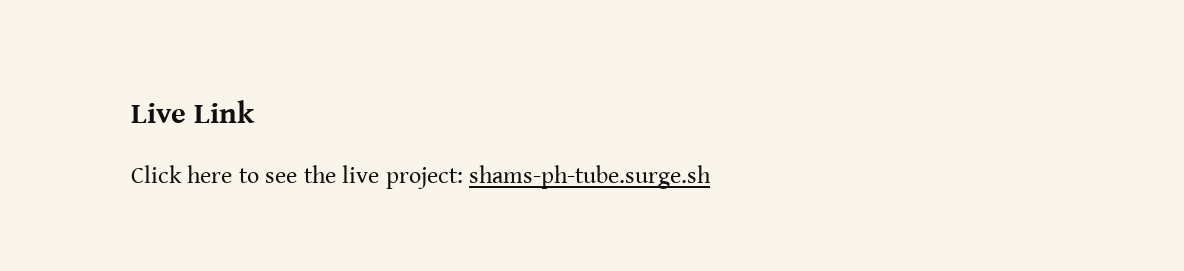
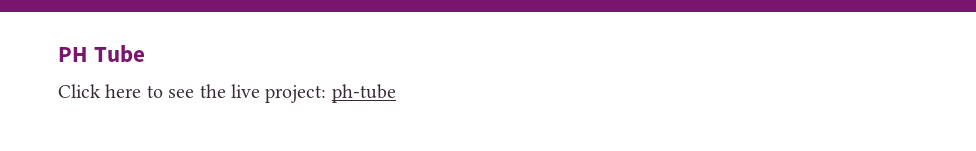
- Live Link
+ PH Tube
- Click here to see the live project: shams-ph-tube.surge.sh
+ Click here to see the live project: ph-tube

